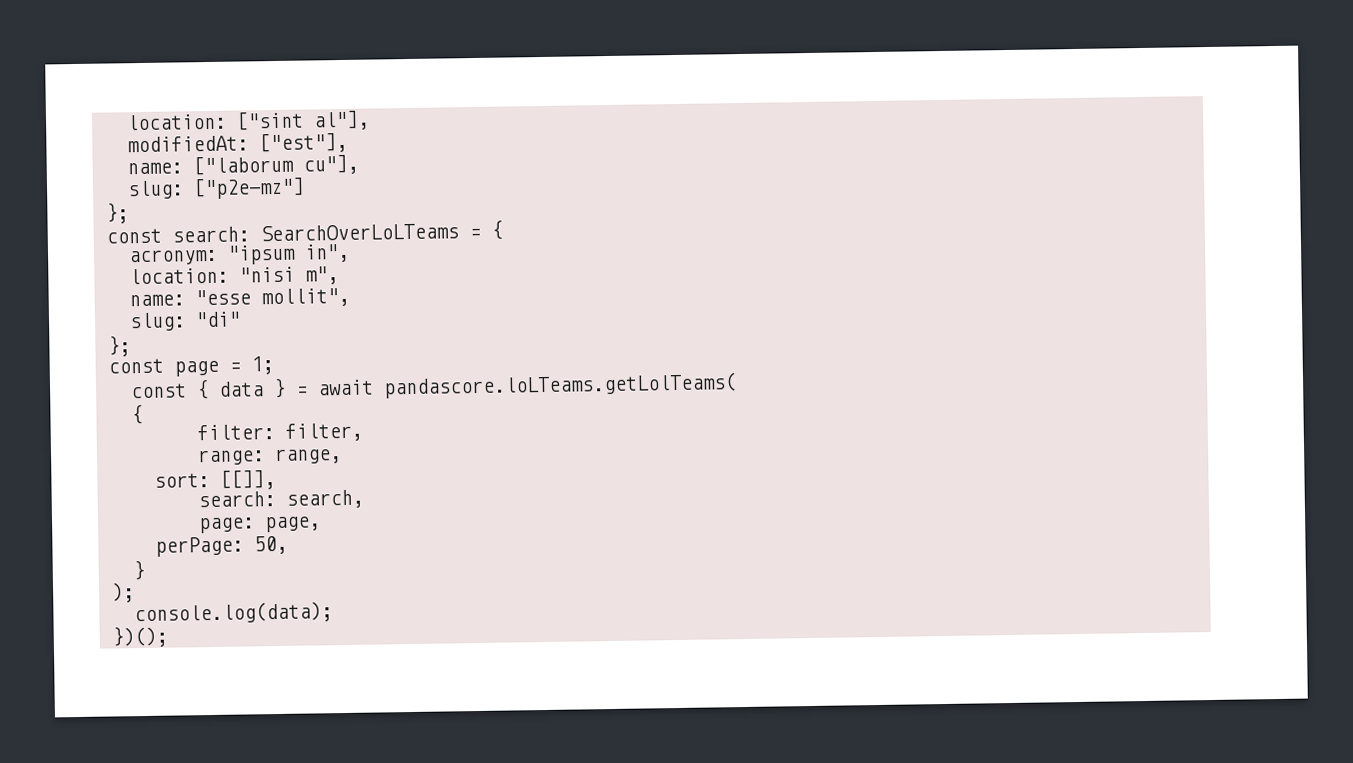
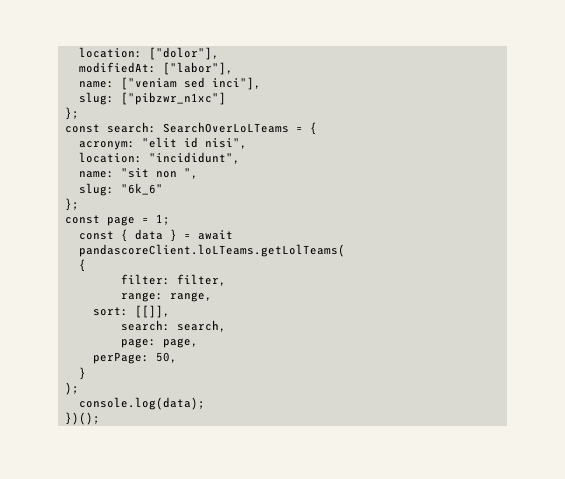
- location: ["sint al"],
+ location: ["dolor"],
- modifiedAt: ["est"],
- name: ["laborum cu"],
- slug: ["p2e-mz"]
+ modifiedAt: ["labor"],
+ name: ["veniam sed inci"],
+ slug: ["pibzwr_n1xc"]
- acronym: "ipsum in",
- location: "nisi m",
- name: "esse mollit",
- slug: "di"
+ acronym: "elit id nisi",
+ location: "incididunt",
+ name: "sit non ",
+ slug: "6k_6"
- const { data } = await pandascore.loLTeams.getLolTeams(
+ const { data } = await pandascoreClient.loLTeams.getLolTeams(

